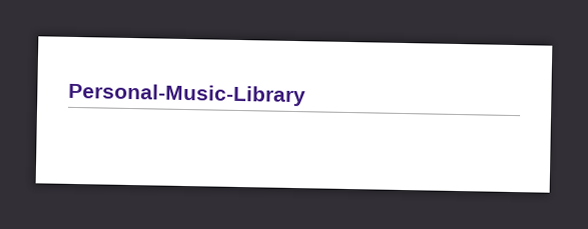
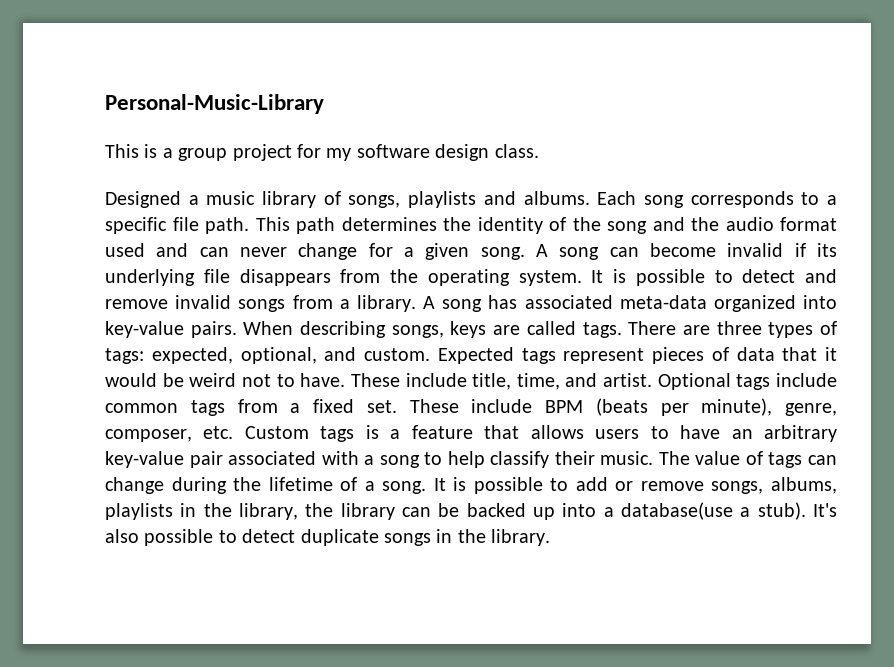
+ This is a group project for my software design class.
+ Designed a music library of songs, playlists and albums. Each song corresponds to a specific file path. This path determines the identity of the song and the audio format used and can never change for a given song. A song can become invalid if its underlying file disappears from the operating system. It is possible to detect and remove invalid songs from a library. A song has associated meta-data organized into key-value pairs. When describing songs, keys are called tags. There are three types of tags: expected, optional, and custom. Expected tags represent pieces of data that it would be weird not to have. These include title, time, and artist. Optional tags include common tags from a fixed set. These include BPM (beats per minute), genre, composer, etc. Custom tags is a feature that allows users to have an arbitrary key-value pair associated with a song to help classify their music. The value of tags can change during the lifetime of a song. It is possible to add or remove songs, albums, playlists in the library, the library can be backed up into a database(use a stub). It's also possible to detect duplicate songs in the library.

